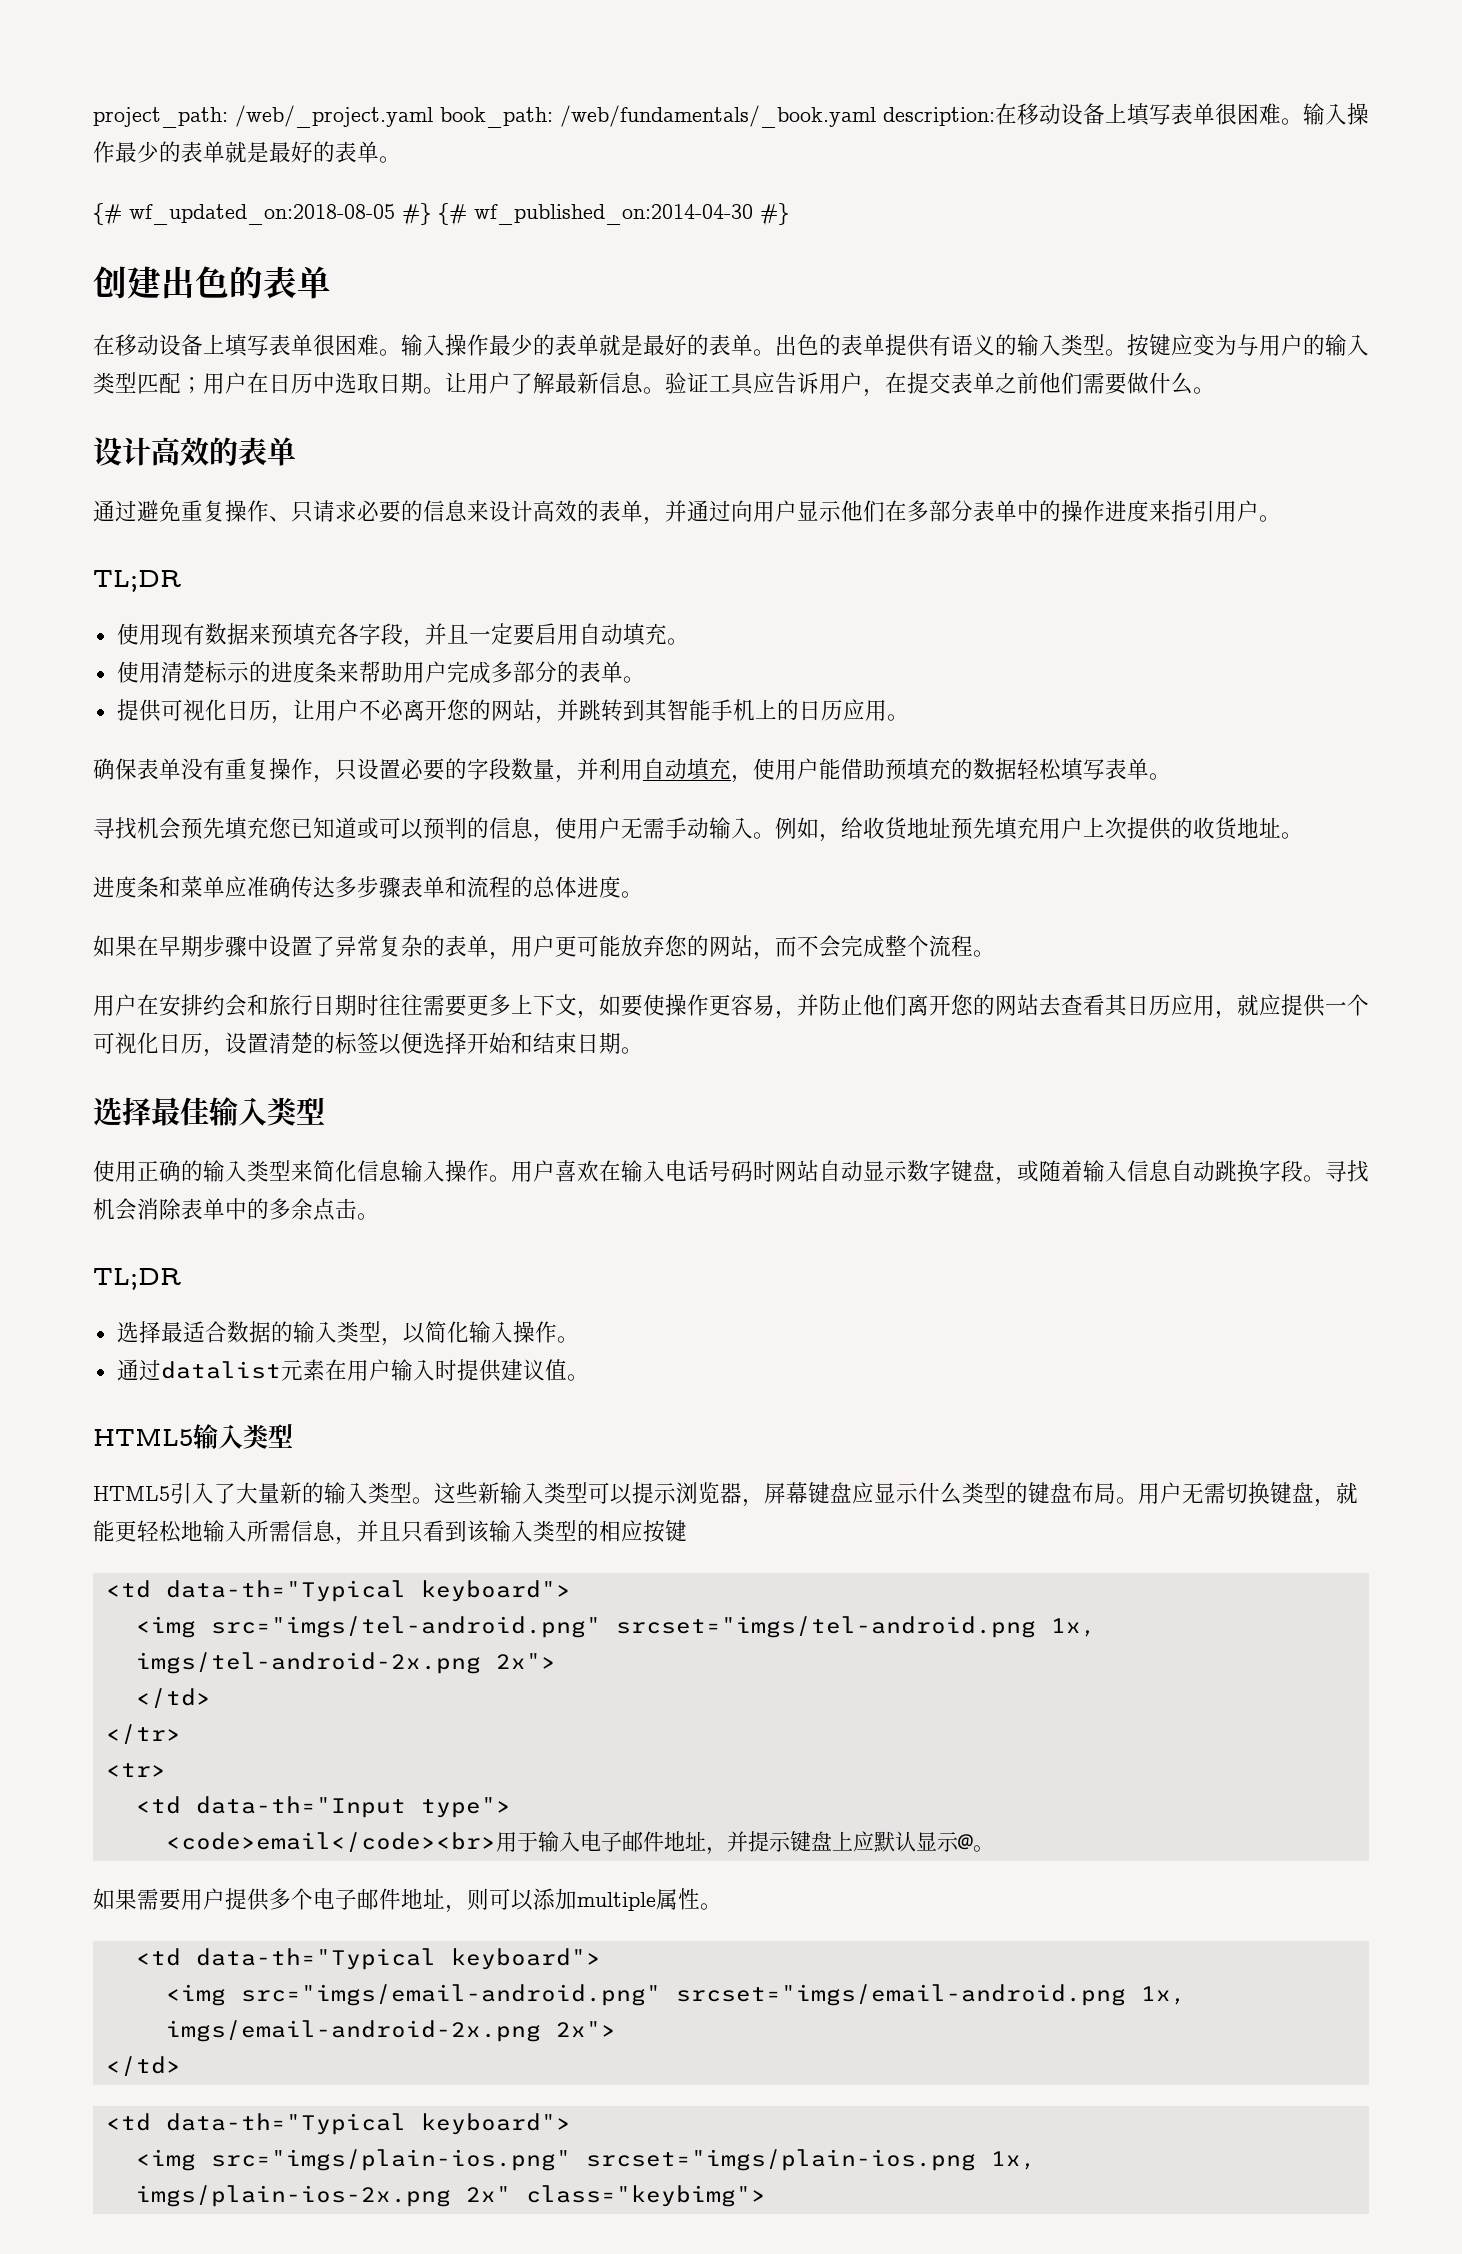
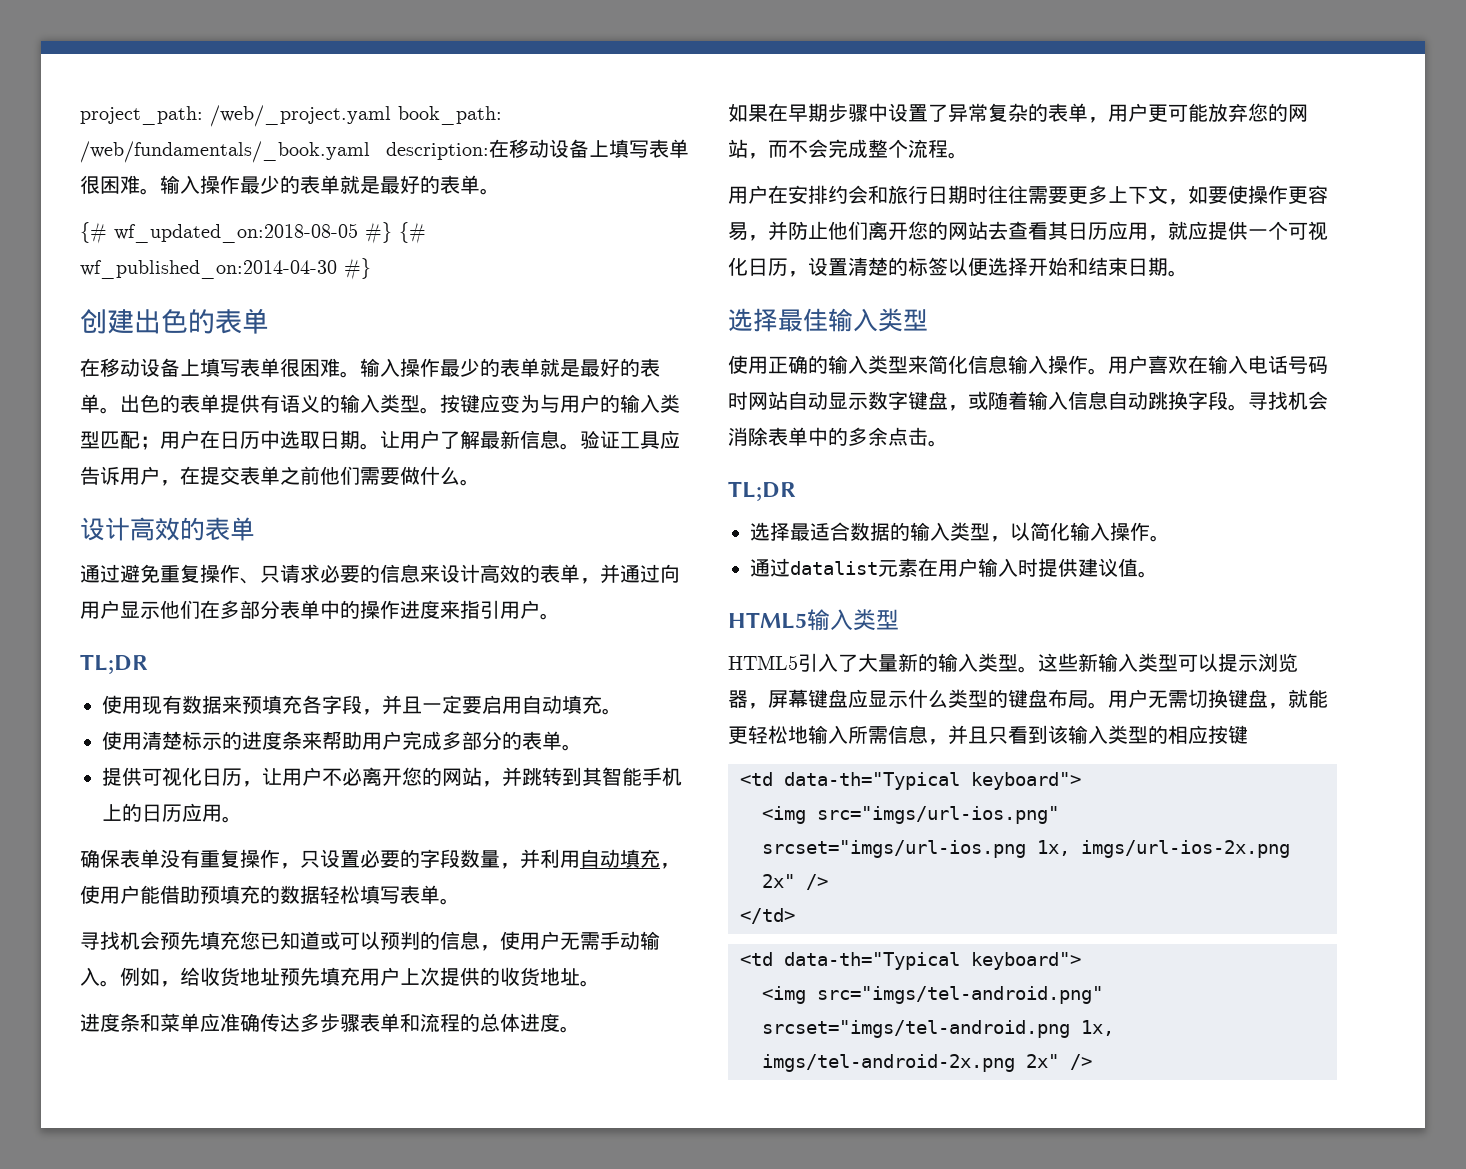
- <img src="imgs/tel-android.png" srcset="imgs/tel-android.png 1x, imgs/tel-android-2x.png 2x">
- </td>
- </tr>
- <tr>
- <td data-th="Input type">
- <code>email</code><br>用于输入电子邮件地址，并提示键盘上应默认显示@。
- 如果需要用户提供多个电子邮件地址，则可以添加multiple属性。
- <td data-th="Typical keyboard">
- <img src="imgs/email-android.png" srcset="imgs/email-android.png 1x, imgs/email-android-2x.png 2x">
+ <img src="imgs/url-ios.png" srcset="imgs/url-ios.png 1x, imgs/url-ios-2x.png 2x" />
- <img src="imgs/plain-ios.png" srcset="imgs/plain-ios.png 1x, imgs/plain-ios-2x.png 2x" class="keybimg">
+ <img src="imgs/tel-android.png" srcset="imgs/tel-android.png 1x, imgs/tel-android-2x.png 2x" />

